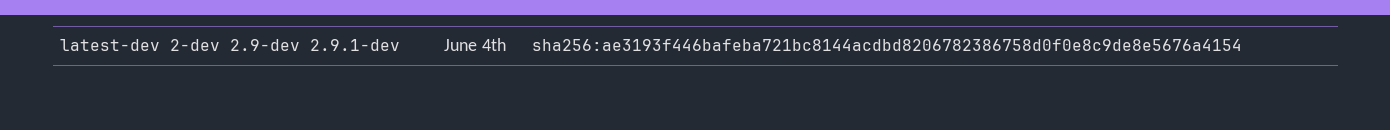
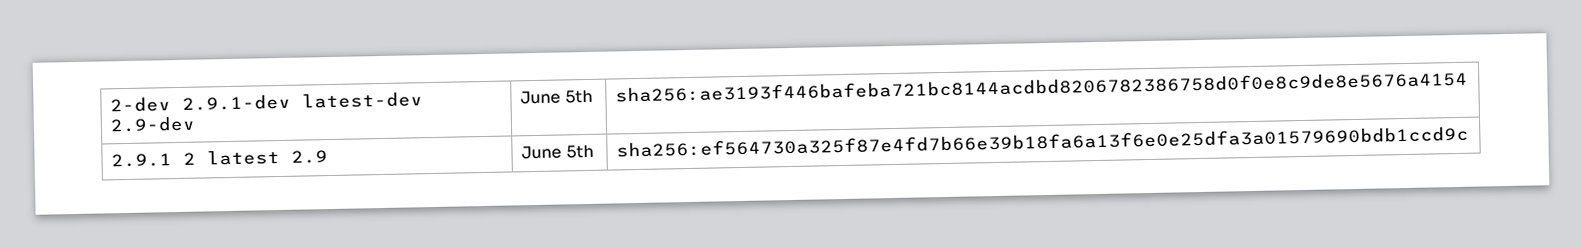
- latest-dev 2-dev 2.9-dev 2.9.1-dev | June 4th | sha256:ae3193f446bafeba721bc8144acdbd8206782386758d0f0e8c9de8e5676a4154
+ 2-dev 2.9.1-dev latest-dev 2.9-dev | June 5th | sha256:ae3193f446bafeba721bc8144acdbd8206782386758d0f0e8c9de8e5676a4154
+ 2.9.1 2 latest 2.9 | June 5th | sha256:ef564730a325f87e4fd7b66e39b18fa6a13f6e0e25dfa3a01579690bdb1ccd9c

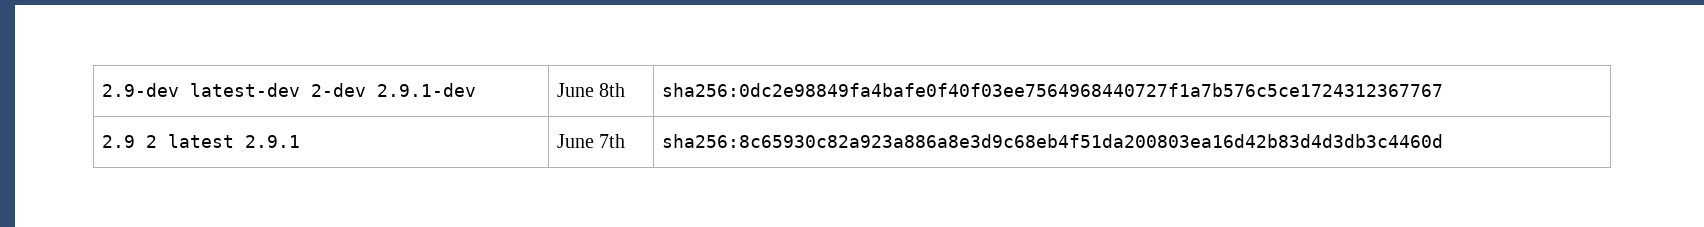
- 2-dev 2.9.1-dev latest-dev 2.9-dev | June 5th | sha256:ae3193f446bafeba721bc8144acdbd8206782386758d0f0e8c9de8e5676a4154
- 2.9.1 2 latest 2.9 | June 5th | sha256:ef564730a325f87e4fd7b66e39b18fa6a13f6e0e25dfa3a01579690bdb1ccd9c
+ 2.9-dev latest-dev 2-dev 2.9.1-dev | June 8th | sha256:0dc2e98849fa4bafe0f40f03ee7564968440727f1a7b576c5ce1724312367767
+ 2.9 2 latest 2.9.1 | June 7th | sha256:8c65930c82a923a886a8e3d9c68eb4f51da200803ea16d42b83d4d3db3c4460d

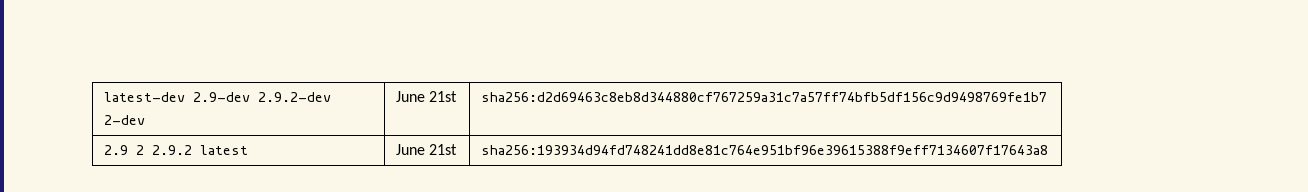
- 2.9-dev latest-dev 2-dev 2.9.1-dev | June 8th | sha256:0dc2e98849fa4bafe0f40f03ee7564968440727f1a7b576c5ce1724312367767
+ latest-dev 2.9-dev 2.9.2-dev 2-dev | June 21st | sha256:d2d69463c8eb8d344880cf767259a31c7a57ff74bfb5df156c9d9498769fe1b7
- 2.9 2 latest 2.9.1 | June 7th | sha256:8c65930c82a923a886a8e3d9c68eb4f51da200803ea16d42b83d4d3db3c4460d
+ 2.9 2 2.9.2 latest | June 21st | sha256:193934d94fd748241dd8e81c764e951bf96e39615388f9eff7134607f17643a8

